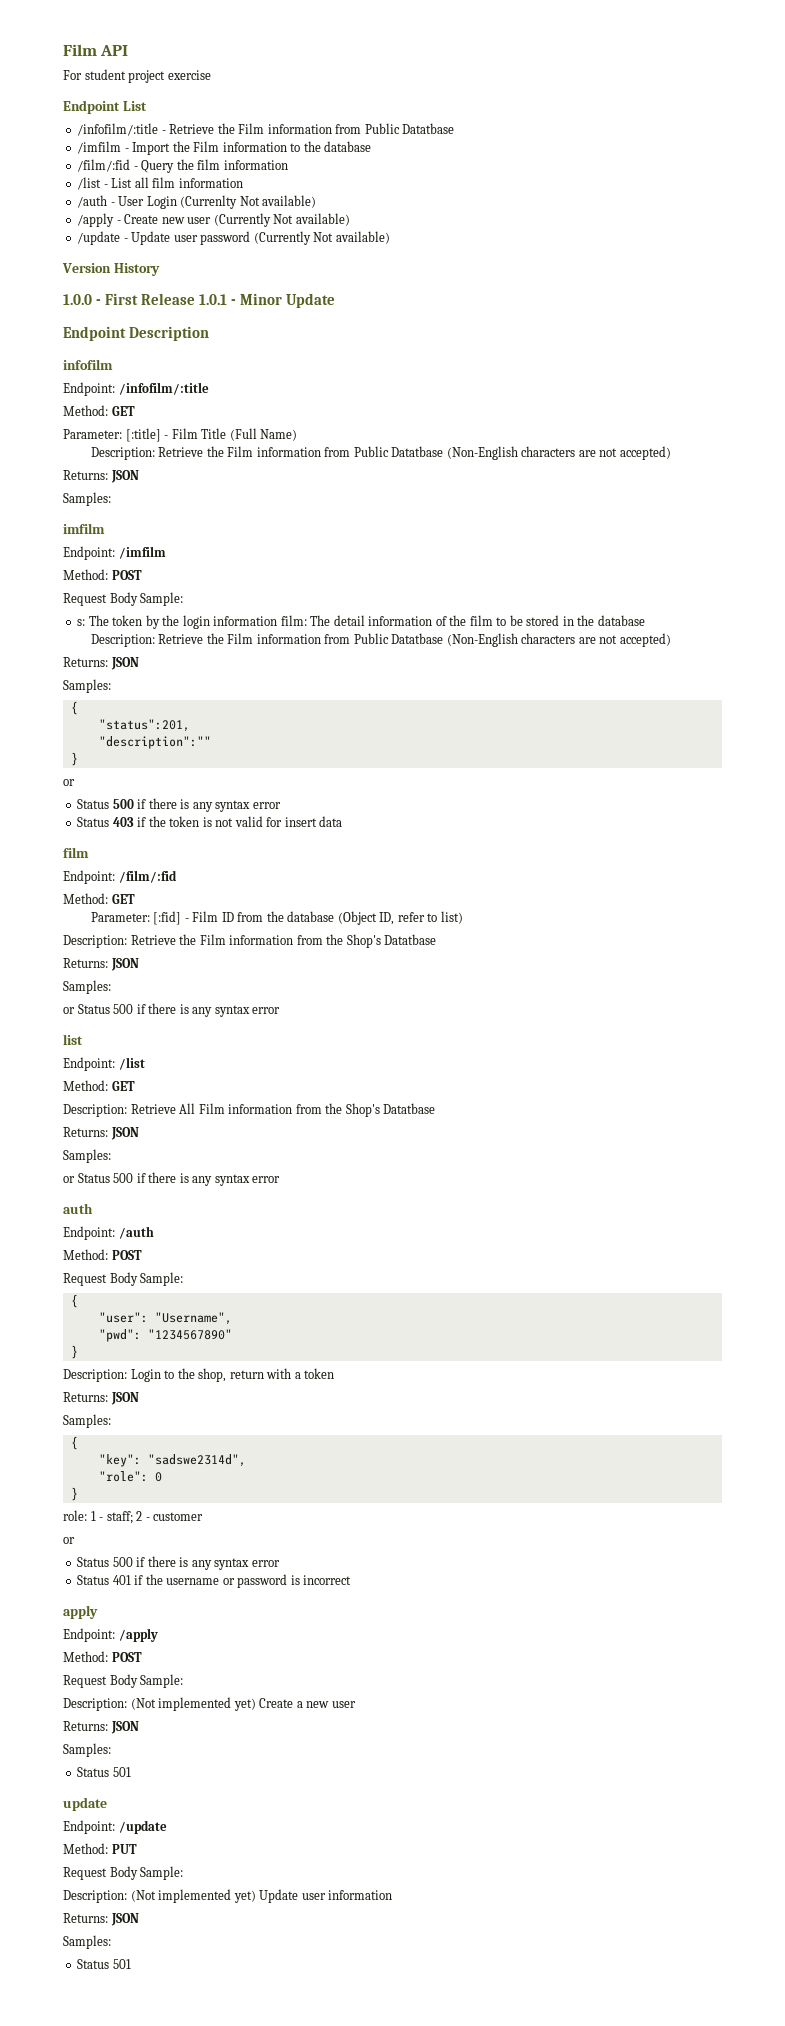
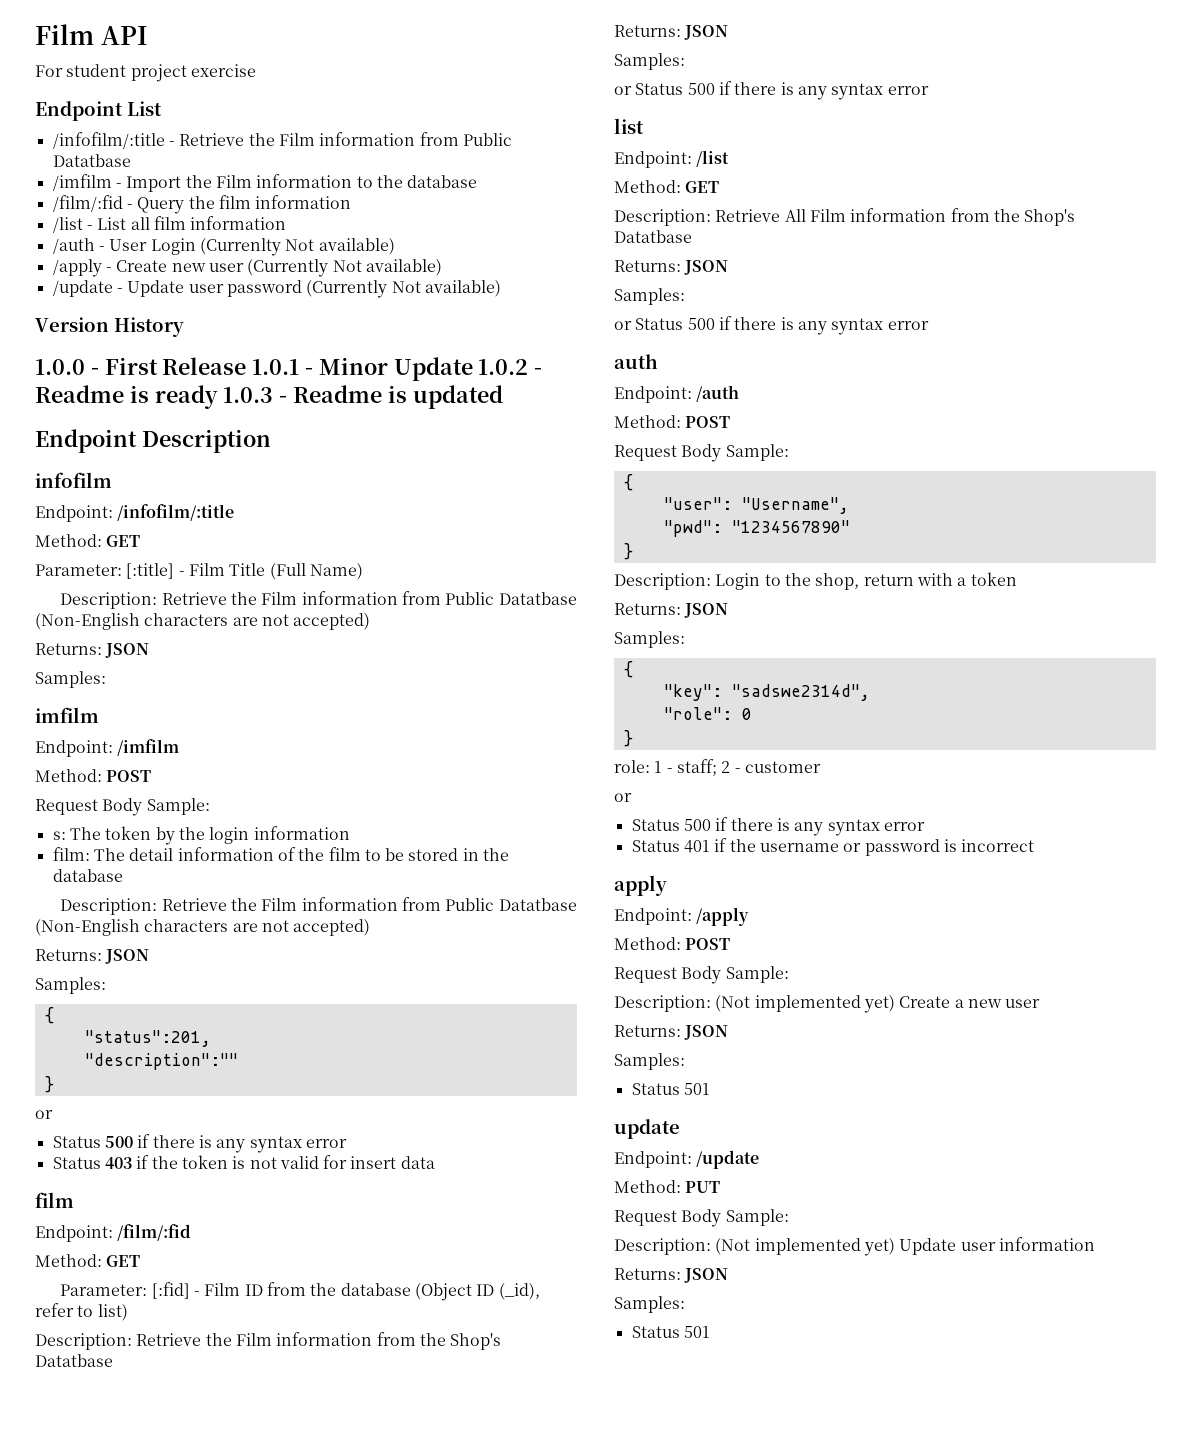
- 1.0.0 - First Release 1.0.1 - Minor Update
+ 1.0.0 - First Release 1.0.1 - Minor Update 1.0.2 - Readme is ready 1.0.3 - Readme is updated
- s: The token by the login information film: The detail information of the film to be stored in the database
+ s: The token by the login information
+ film: The detail information of the film to be stored in the database
- Parameter: [:fid] - Film ID from the database (Object ID, refer to list)
+ Parameter: [:fid] - Film ID from the database (Object ID (_id), refer to list)

